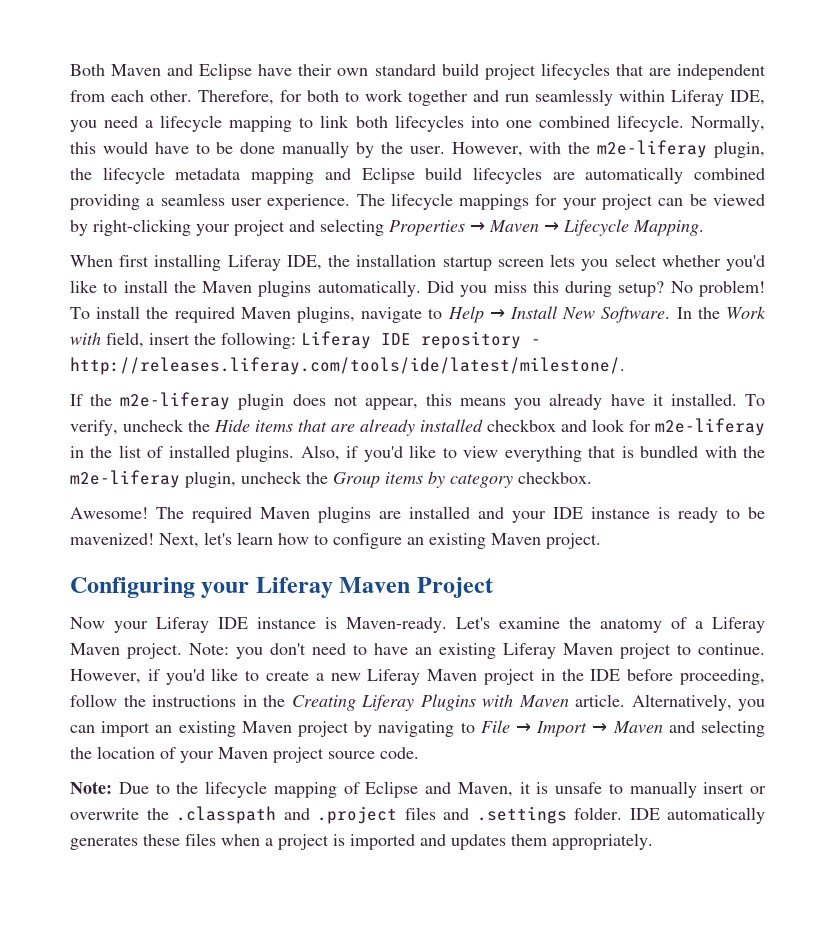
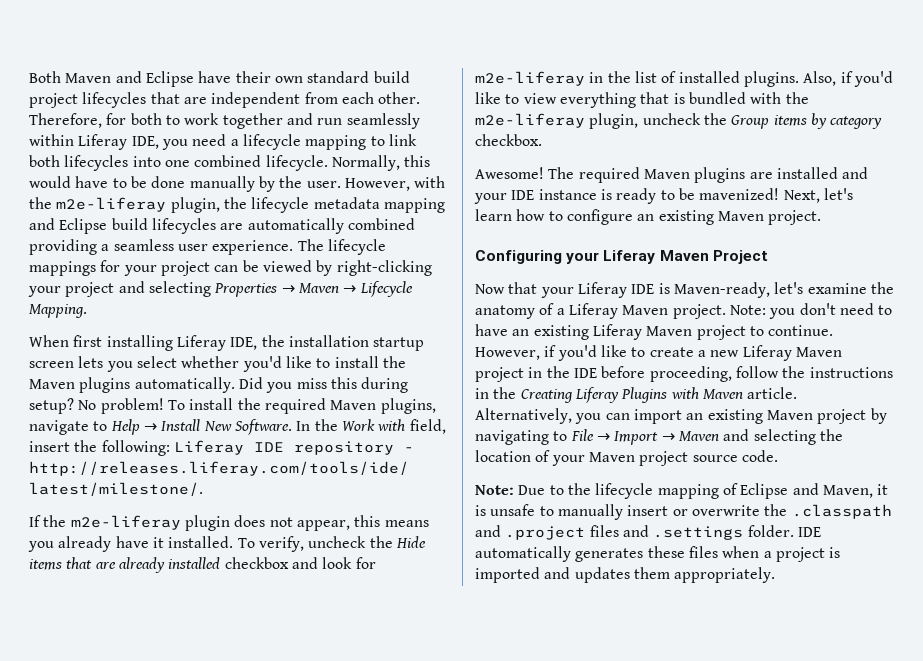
- Now your Liferay IDE instance is Maven-ready. Let's examine the anatomy of a Liferay Maven project.
+ Now that your Liferay IDE is Maven-ready, let's examine the anatomy of a Liferay Maven project.

